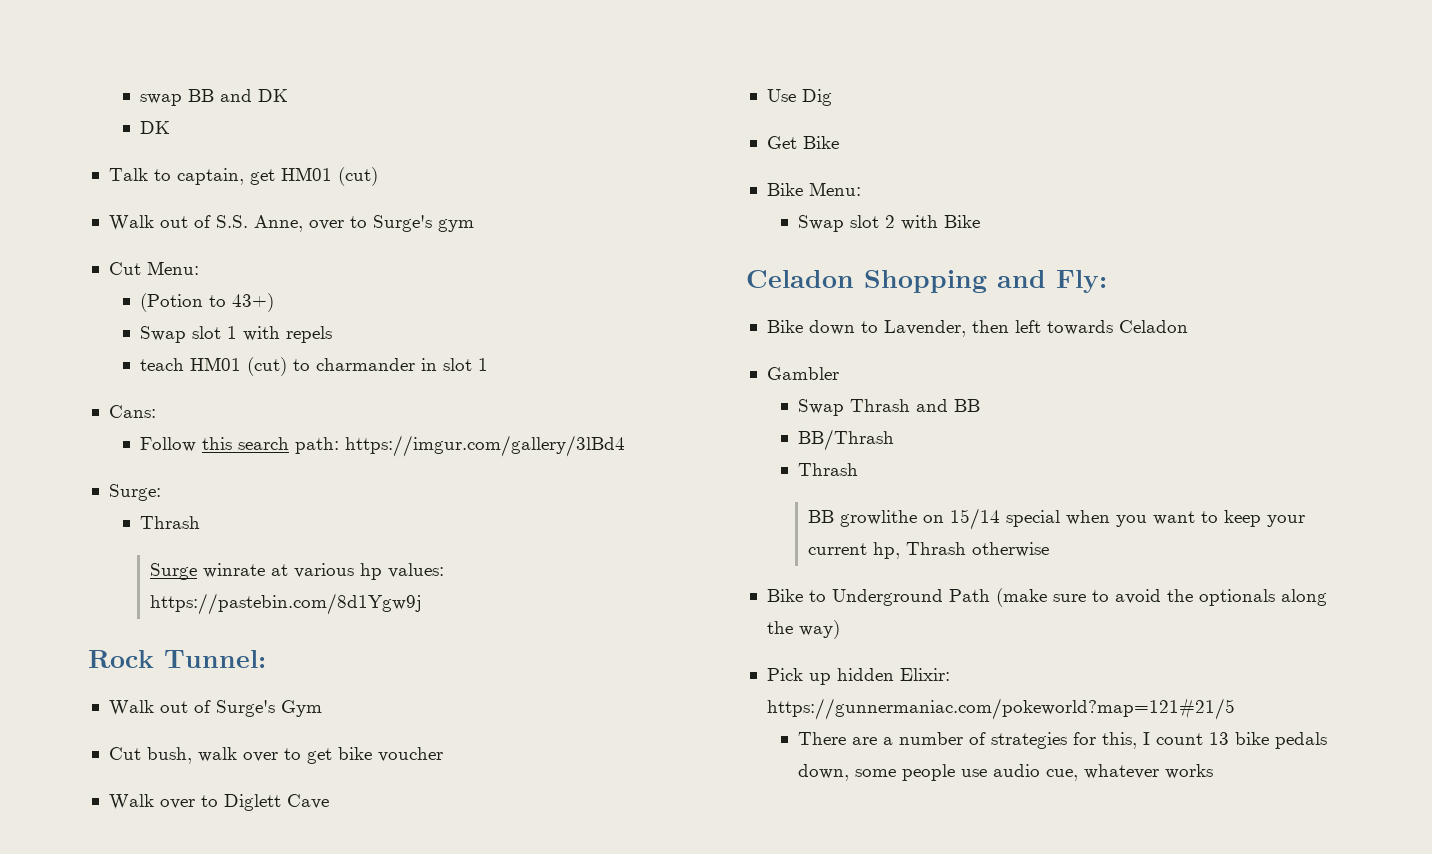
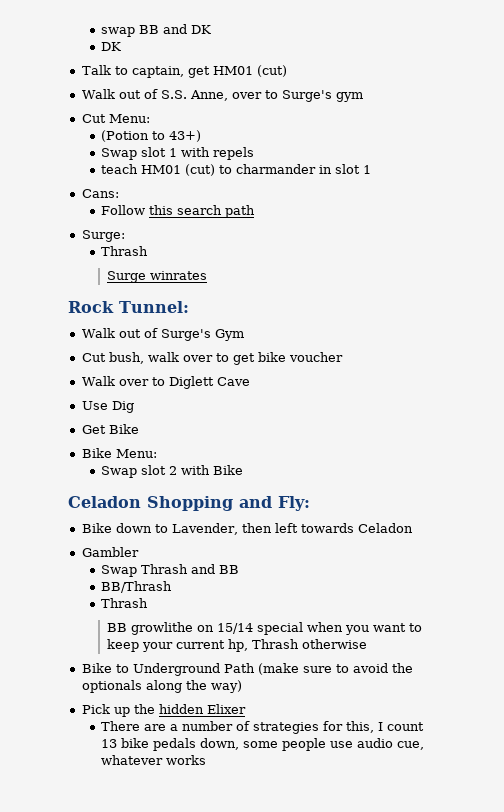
- Follow this search path: https://imgur.com/gallery/3lBd4
+ Follow this search path
- Surge winrate at various hp values: https://pastebin.com/8d1Ygw9j
+ Surge winrates
- Pick up hidden Elixir: https://gunnermaniac.com/pokeworld?map=121#21/5
+ Pick up the hidden Elixer

